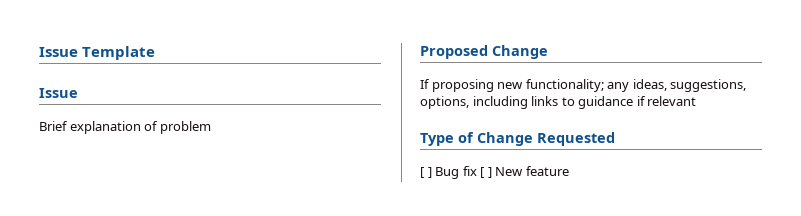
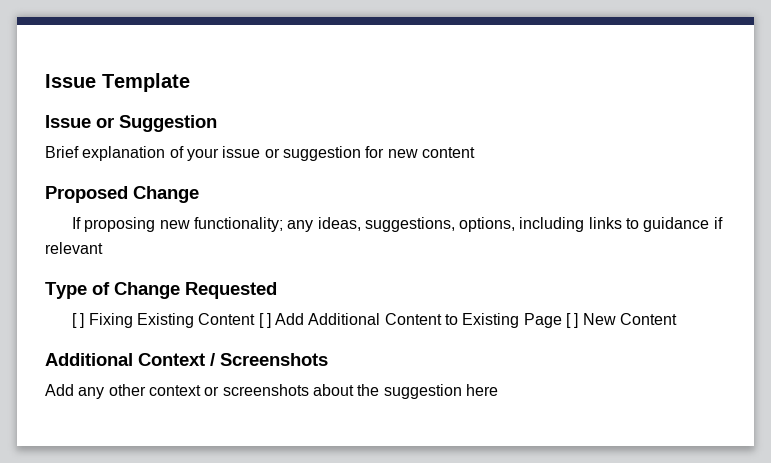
  Issue Template
- Issue
+ Issue or Suggestion
- Brief explanation of problem
+ Brief explanation of your issue or suggestion for new content
- [ ] Bug fix [ ] New feature
+ [ ] Fixing Existing Content [ ] Add Additional Content to Existing Page [ ] New Content
+ Additional Context / Screenshots
+ Add any other context or screenshots about the suggestion here

